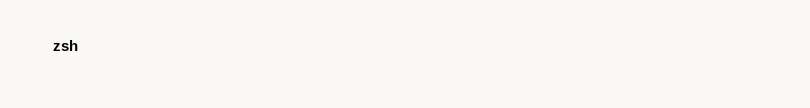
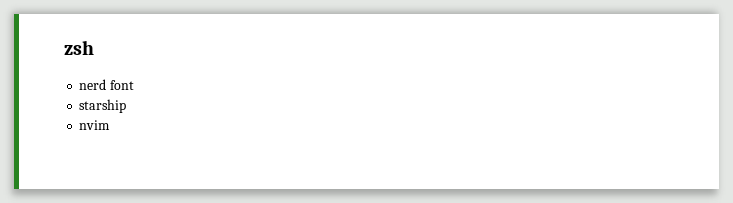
+ nerd font
+ starship
+ nvim

